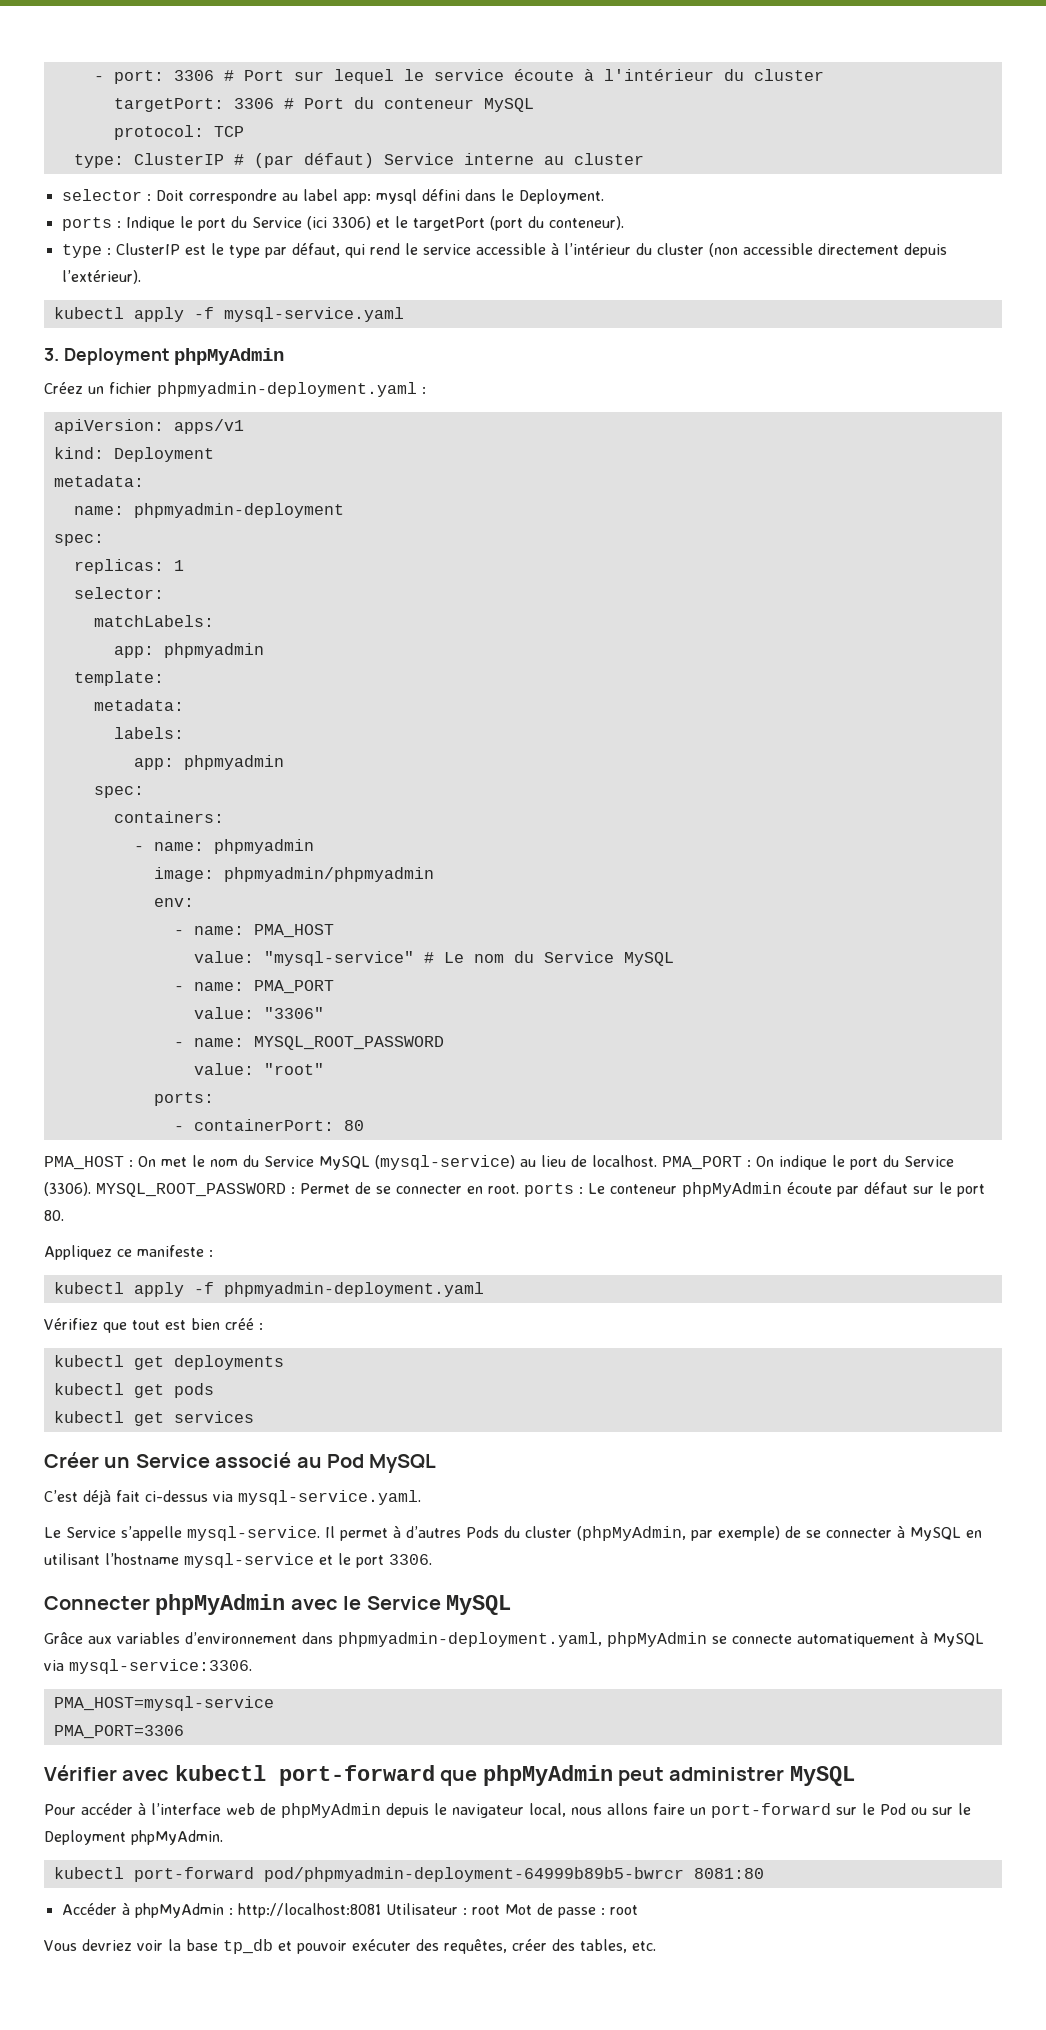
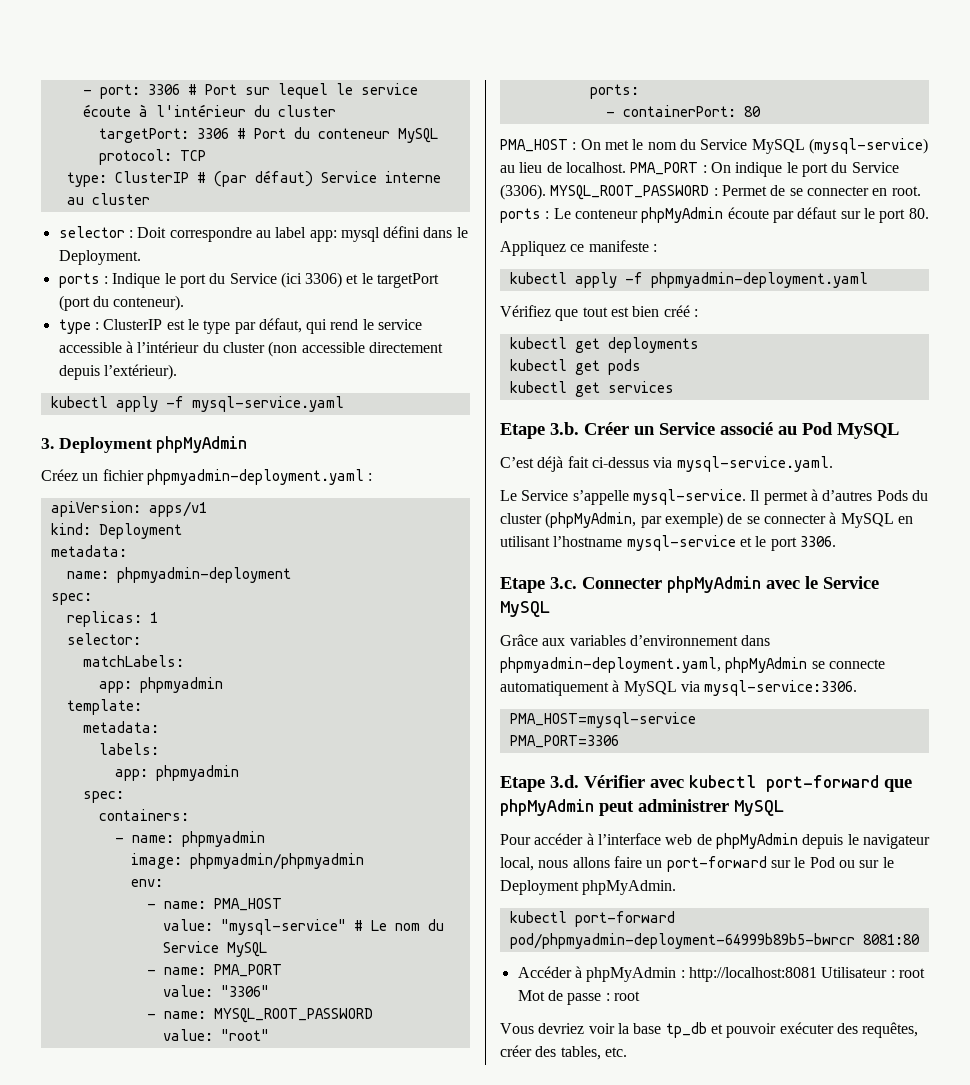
- Créer un Service associé au Pod MySQL
+ Etape 3.b. Créer un Service associé au Pod MySQL
- Connecter phpMyAdmin avec le Service MySQL
+ Etape 3.c. Connecter phpMyAdmin avec le Service MySQL
- Vérifier avec kubectl port-forward que phpMyAdmin peut administrer MySQL
+ Etape 3.d. Vérifier avec kubectl port-forward que phpMyAdmin peut administrer MySQL

